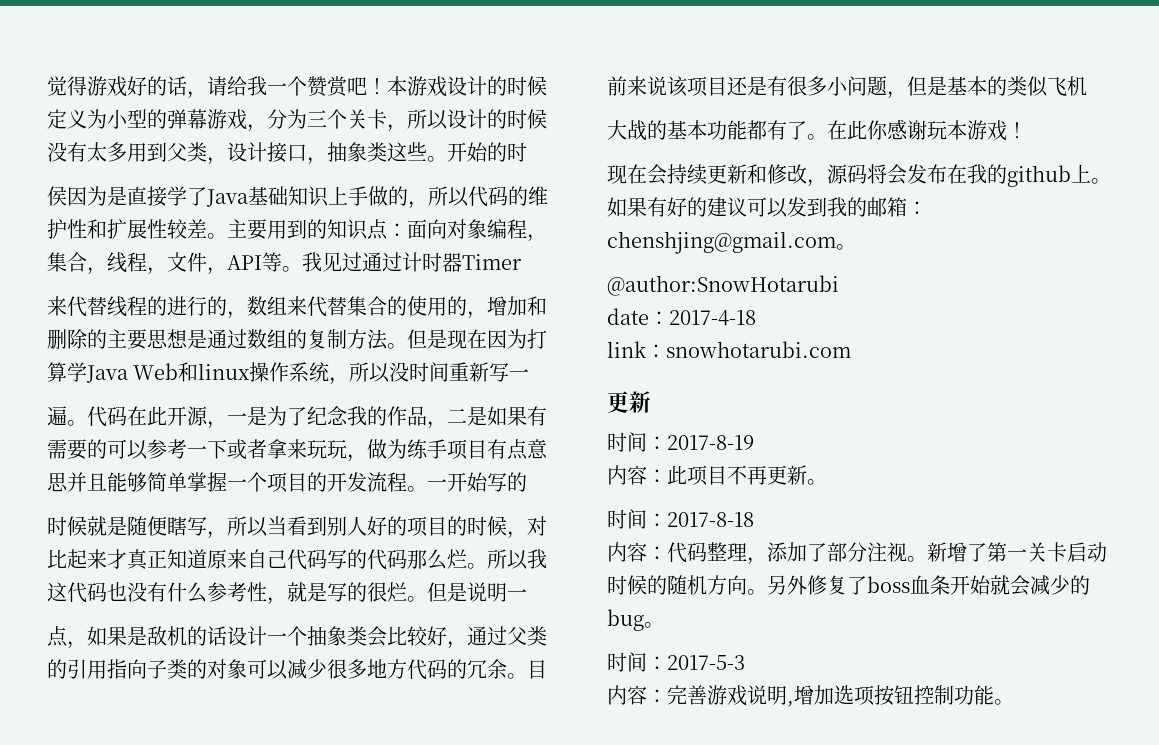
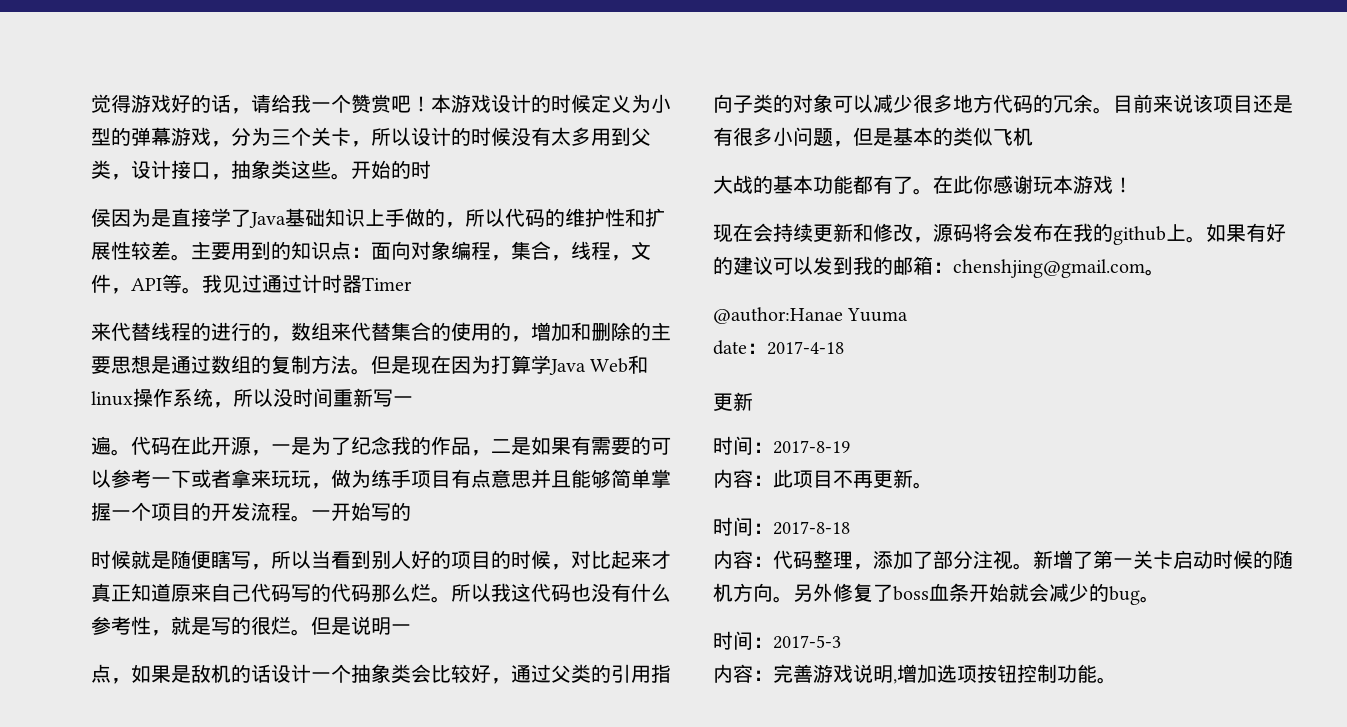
- @author:SnowHotarubi
+ @author:Hanae Yuuma
- link：snowhotarubi.com

